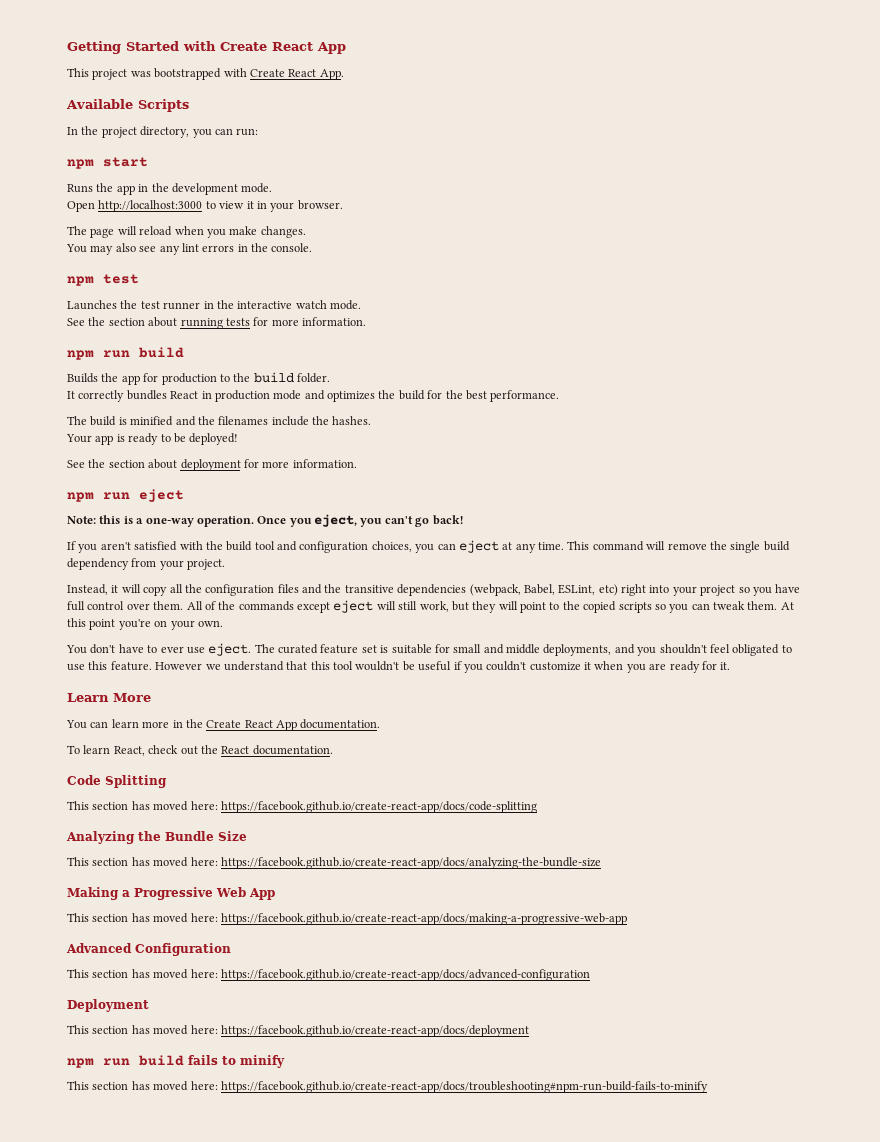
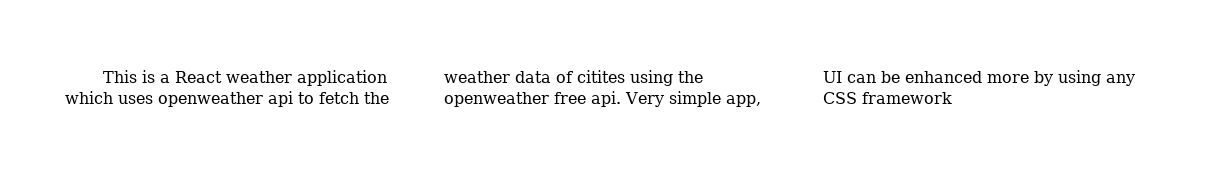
- Getting Started with Create React App
- This project was bootstrapped with Create React App.
- Available Scripts
- In the project directory, you can run:
- npm start
- Runs the app in the development mode.
- Open http://localhost:3000 to view it in your browser.
- The page will reload when you make changes.
- You may also see any lint errors in the console.
- npm test
- Launches the test runner in the interactive watch mode.
- See the section about running tests for more information.
- npm run build
- Builds the app for production to the build folder.
- It correctly bundles React in production mode and optimizes the build for the best performance.
- The build is minified and the filenames include the hashes.
- Your app is ready to be deployed!
- See the section about deployment for more information.
- npm run eject
- Note: this is a one-way operation. Once you eject, you can't go back!
- If you aren't satisfied with the build tool and configuration choices, you can eject at any time. This command will remove the single build dependency from your project.
- Instead, it will copy all the configuration files and the transitive dependencies (webpack, Babel, ESLint, etc) right into your project so you have full control over them. All of the commands except eject will still work, but they will point to the copied scripts so you can tweak them. At this point you're on your own.
- You don't have to ever use eject. The curated feature set is suitable for small and middle deployments, and you shouldn't feel obligated to use this feature. However we understand that this tool wouldn't be useful if you couldn't customize it when you are ready for it.
- Learn More
- You can learn more in the Create React App documentation.
- To learn React, check out the React documentation.
- Code Splitting
- This section has moved here: https://facebook.github.io/create-react-app/docs/code-splitting
- Analyzing the Bundle Size
- This section has moved here: https://facebook.github.io/create-react-app/docs/analyzing-the-bundle-size
- Making a Progressive Web App
- This section has moved here: https://facebook.github.io/create-react-app/docs/making-a-progressive-web-app
- Advanced Configuration
- This section has moved here: https://facebook.github.io/create-react-app/docs/advanced-configuration
- Deployment
- This section has moved here: https://facebook.github.io/create-react-app/docs/deployment
- npm run build fails to minify
- This section has moved here: https://facebook.github.io/create-react-app/docs/troubleshooting#npm-run-build-fails-to-minify
+ This is a React weather application which uses openweather api to fetch the weather data of citites using the openweather free api. Very simple app, UI can be enhanced more by using any CSS framework

